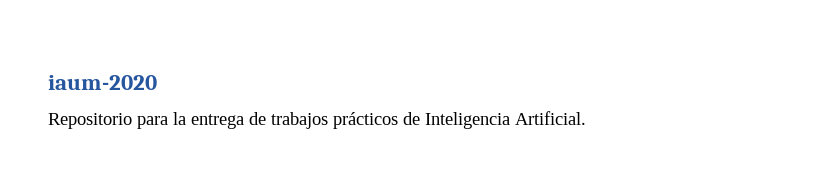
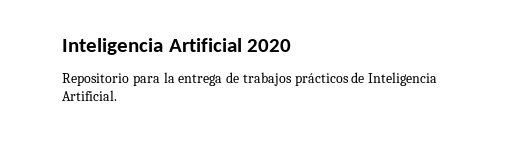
- iaum-2020
+ Inteligencia Artificial 2020

